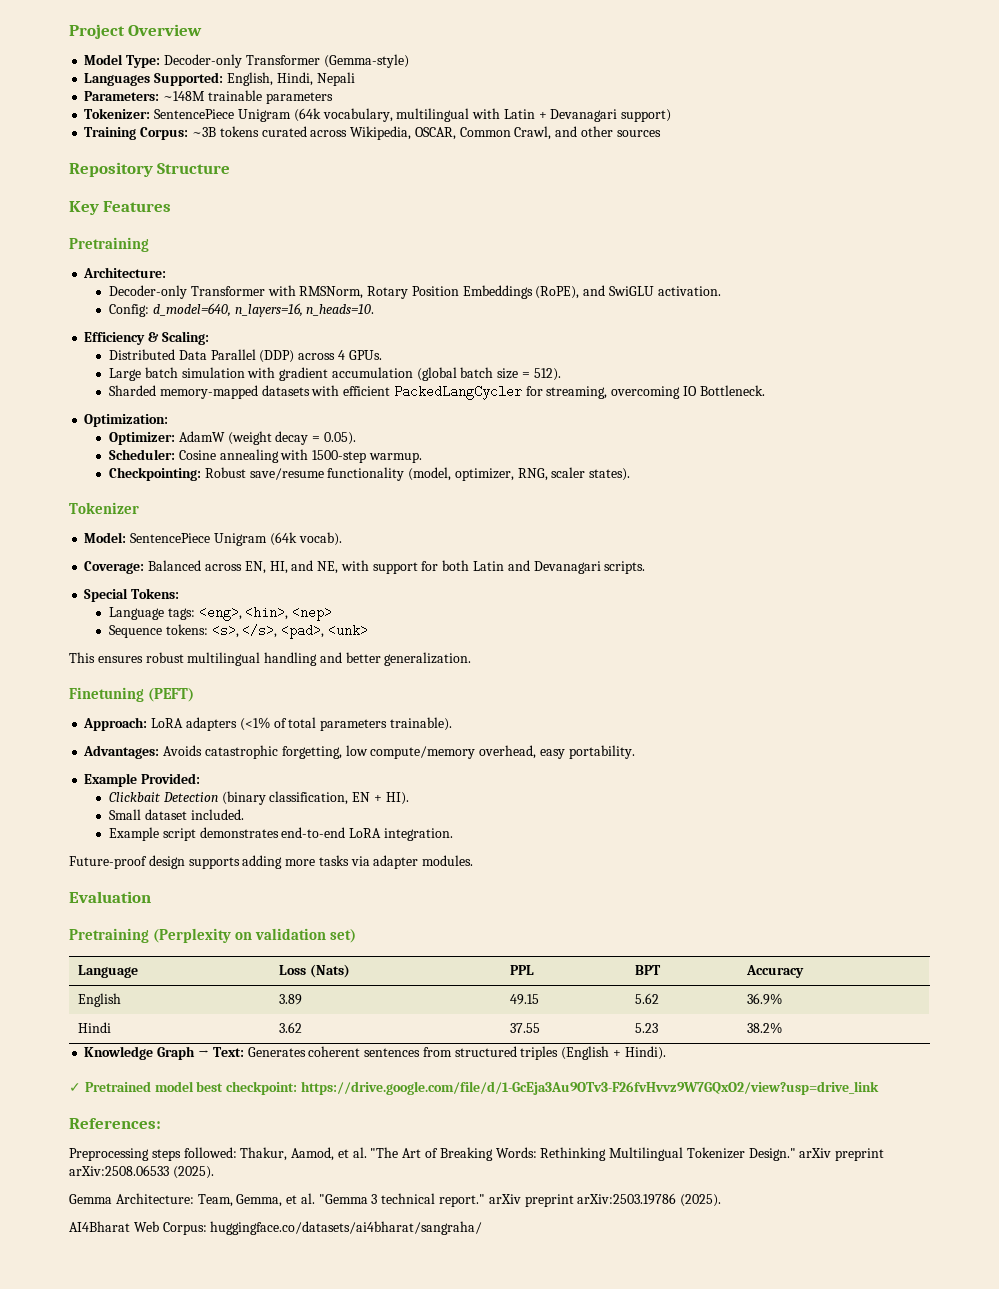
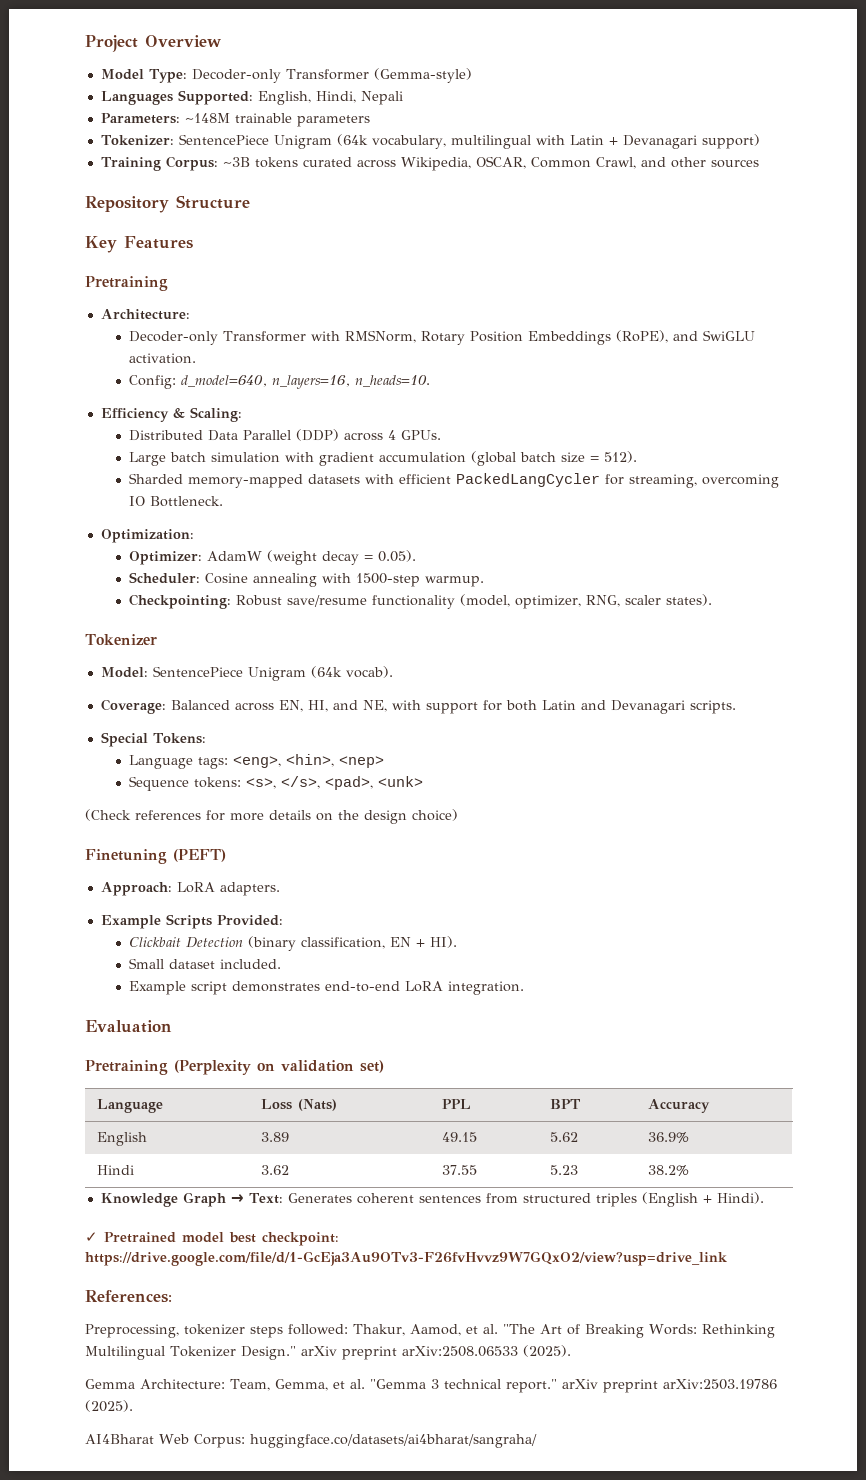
- This ensures robust multilingual handling and better generalization.
+ (Check references for more details on the design choice)
  Finetuning (PEFT)
- Approach: LoRA adapters (<1% of total parameters trainable).
- Advantages: Avoids catastrophic forgetting, low compute/memory overhead, easy portability.
- Example Provided:
+ Approach: LoRA adapters.
+ Example Scripts Provided:
- Future-proof design supports adding more tasks via adapter modules.
- Preprocessing steps followed: Thakur, Aamod, et al. "The Art of Breaking Words: Rethinking Multilingual Tokenizer Design." arXiv preprint arXiv:2508.06533 (2025).
+ Preprocessing, tokenizer steps followed: Thakur, Aamod, et al. "The Art of Breaking Words: Rethinking Multilingual Tokenizer Design." arXiv preprint arXiv:2508.06533 (2025).

